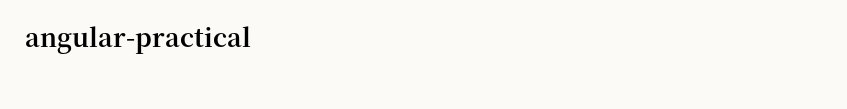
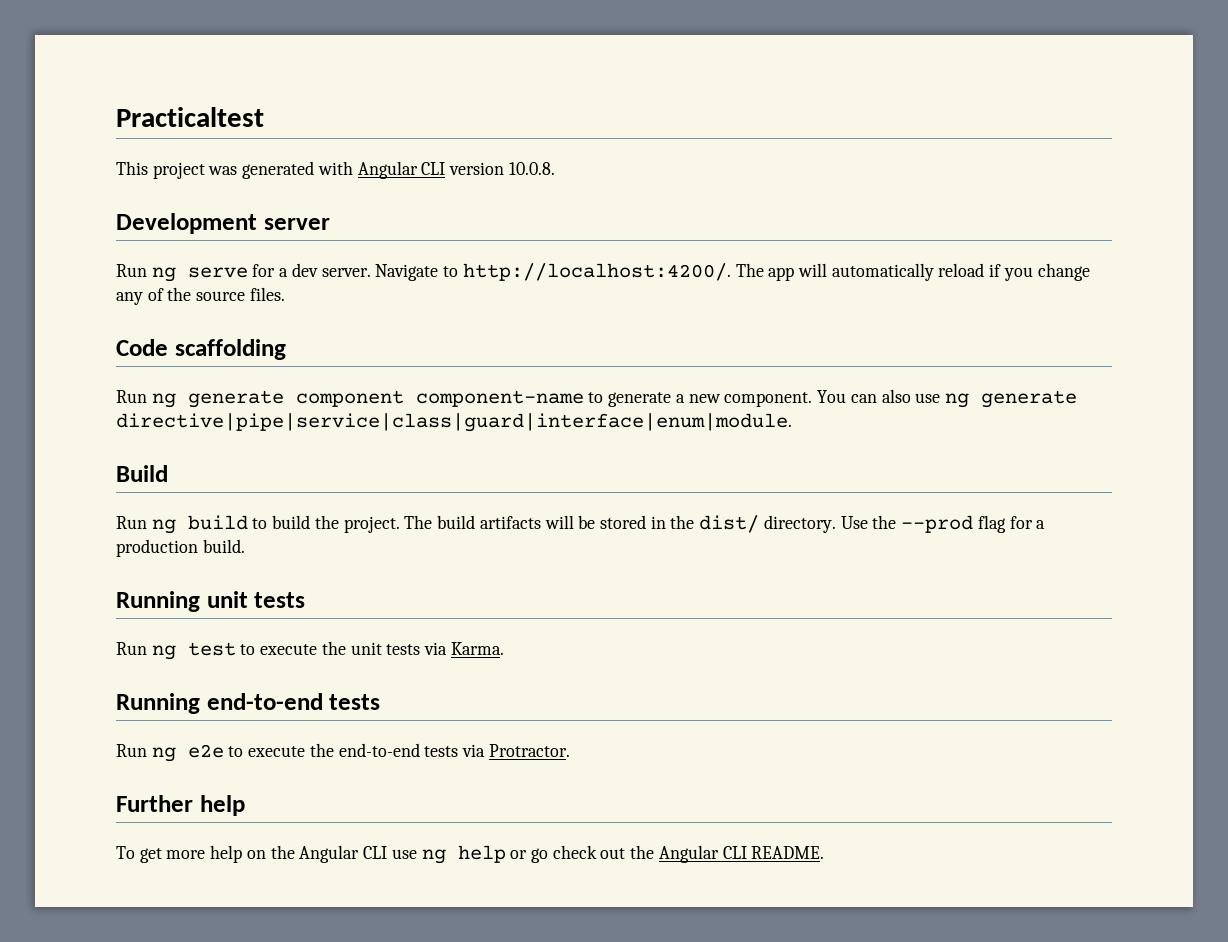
- angular-practical
+ Practicaltest
+ This project was generated with Angular CLI version 10.0.8.
+ Development server
+ Run ng serve for a dev server. Navigate to http://localhost:4200/. The app will automatically reload if you change any of the source files.
+ Code scaffolding
+ Run ng generate component component-name to generate a new component. You can also use ng generate directive|pipe|service|class|guard|interface|enum|module.
+ Build
+ Run ng build to build the project. The build artifacts will be stored in the dist/ directory. Use the --prod flag for a production build.
+ Running unit tests
+ Run ng test to execute the unit tests via Karma.
+ Running end-to-end tests
+ Run ng e2e to execute the end-to-end tests via Protractor.
+ Further help
+ To get more help on the Angular CLI use ng help or go check out the Angular CLI README.

